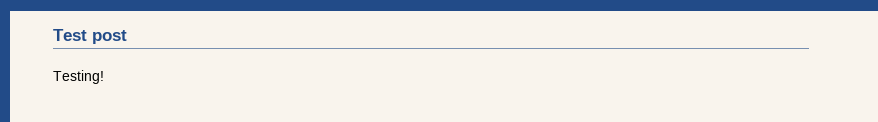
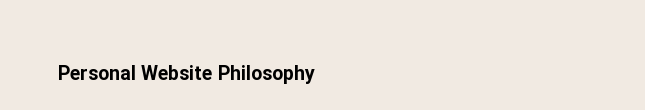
- Test post
- Testing!
+ Personal Website Philosophy

